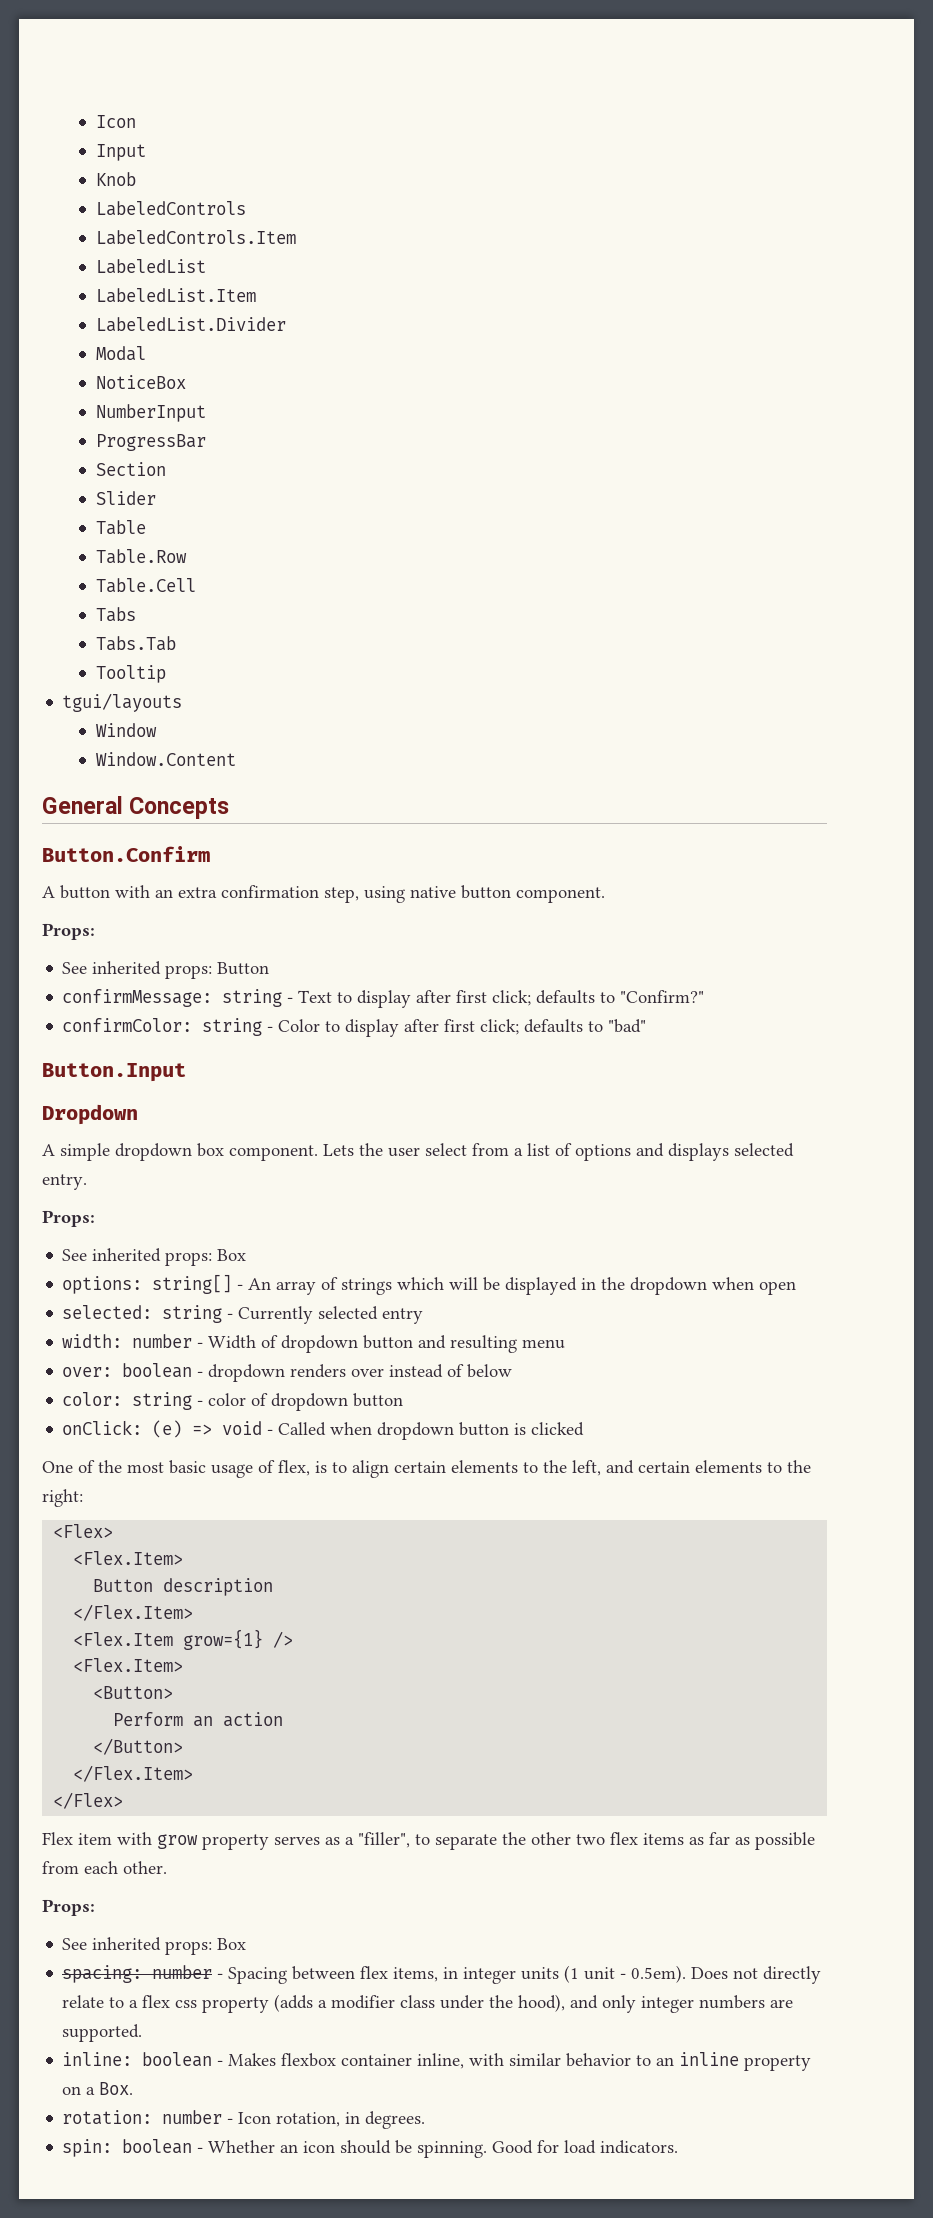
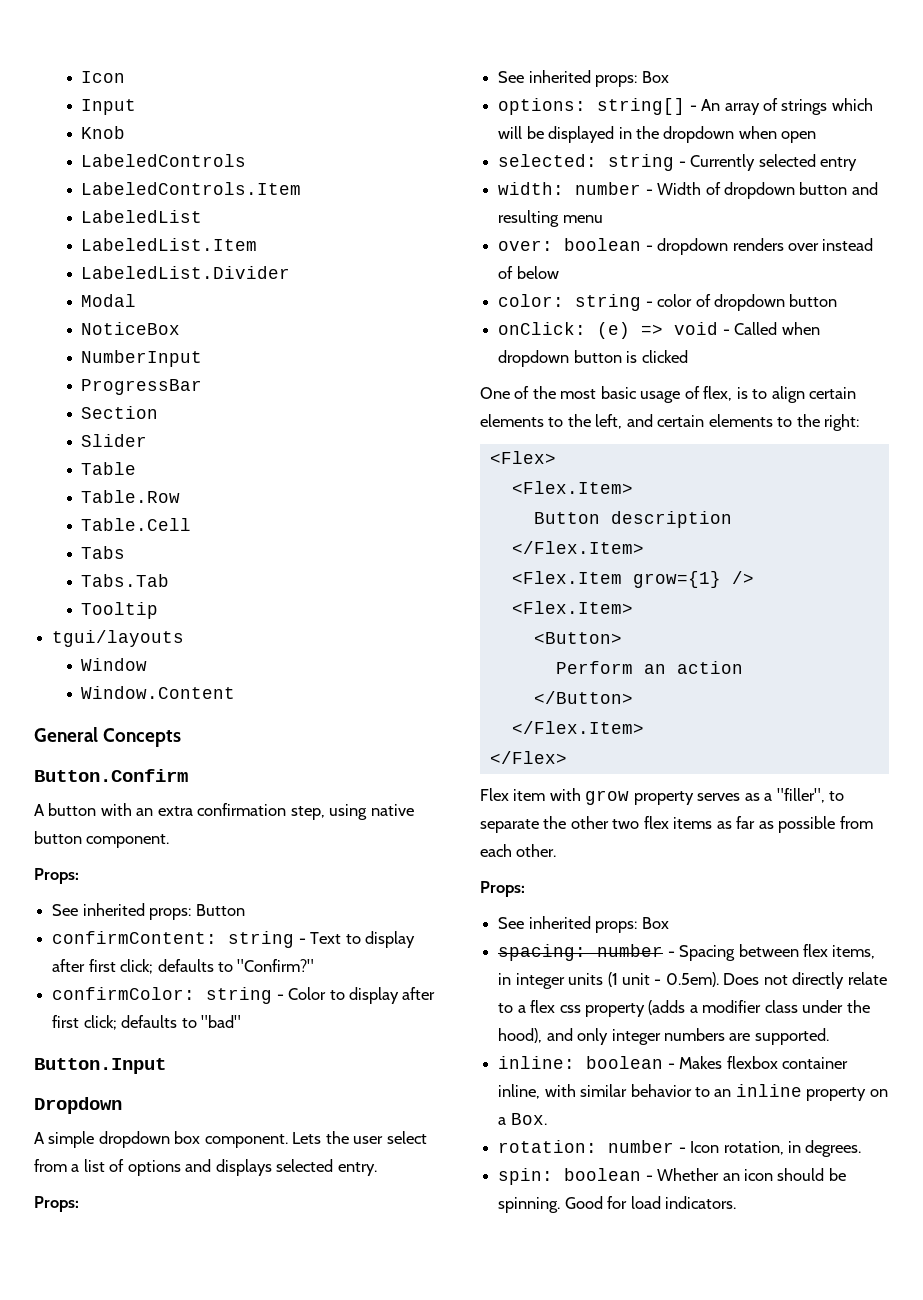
- confirmMessage: string - Text to display after first click; defaults to "Confirm?"
+ confirmContent: string - Text to display after first click; defaults to "Confirm?"

